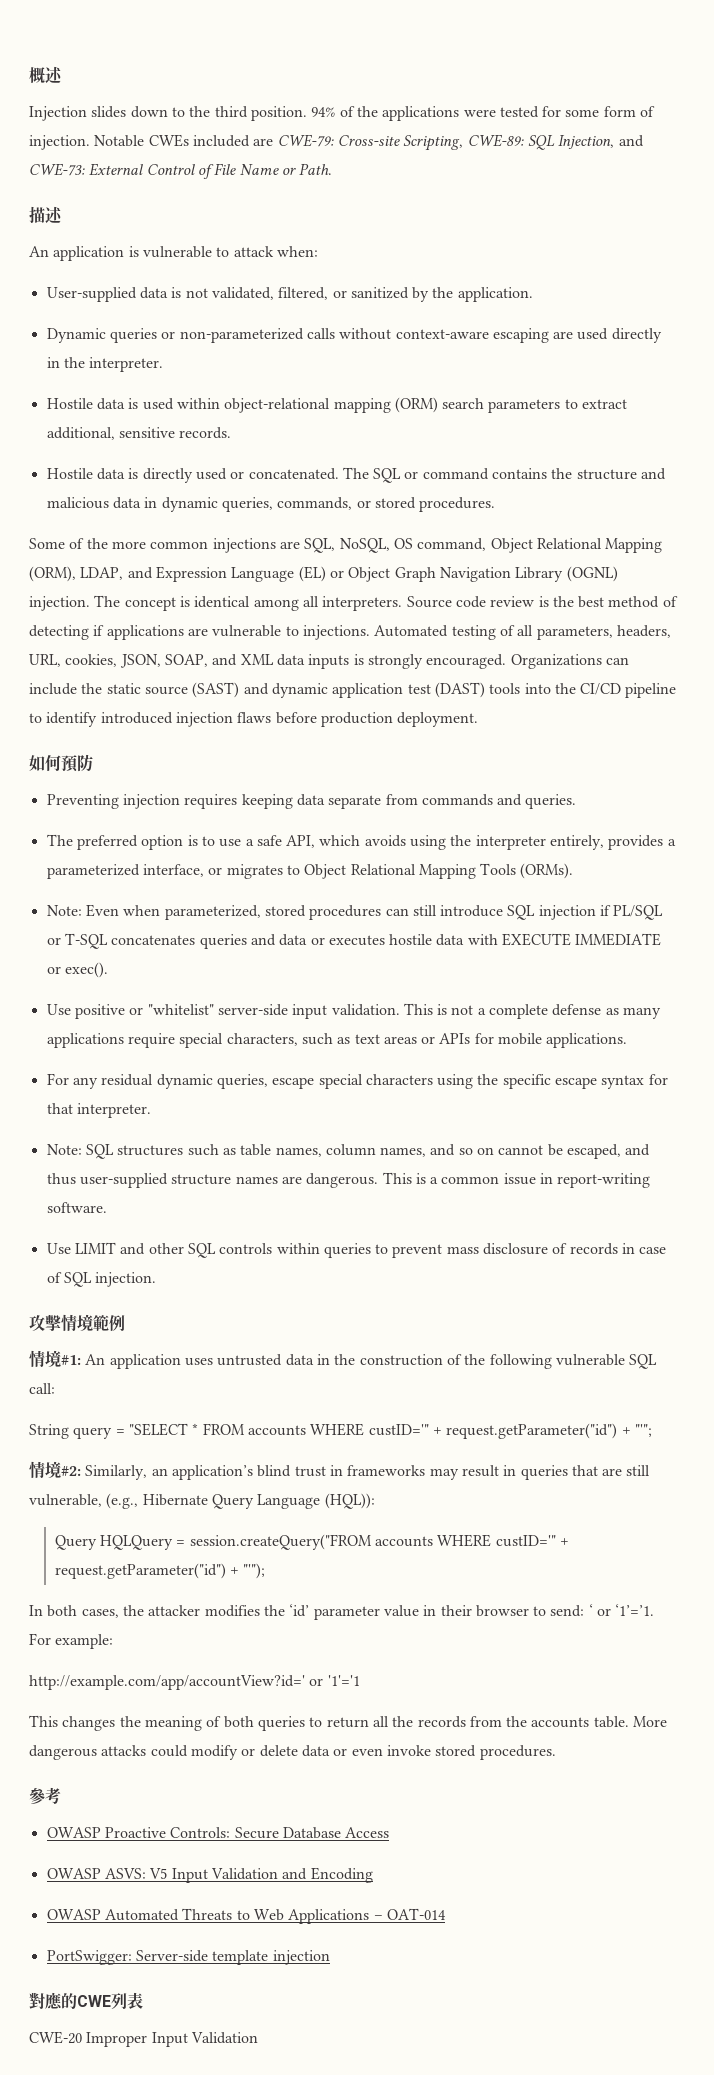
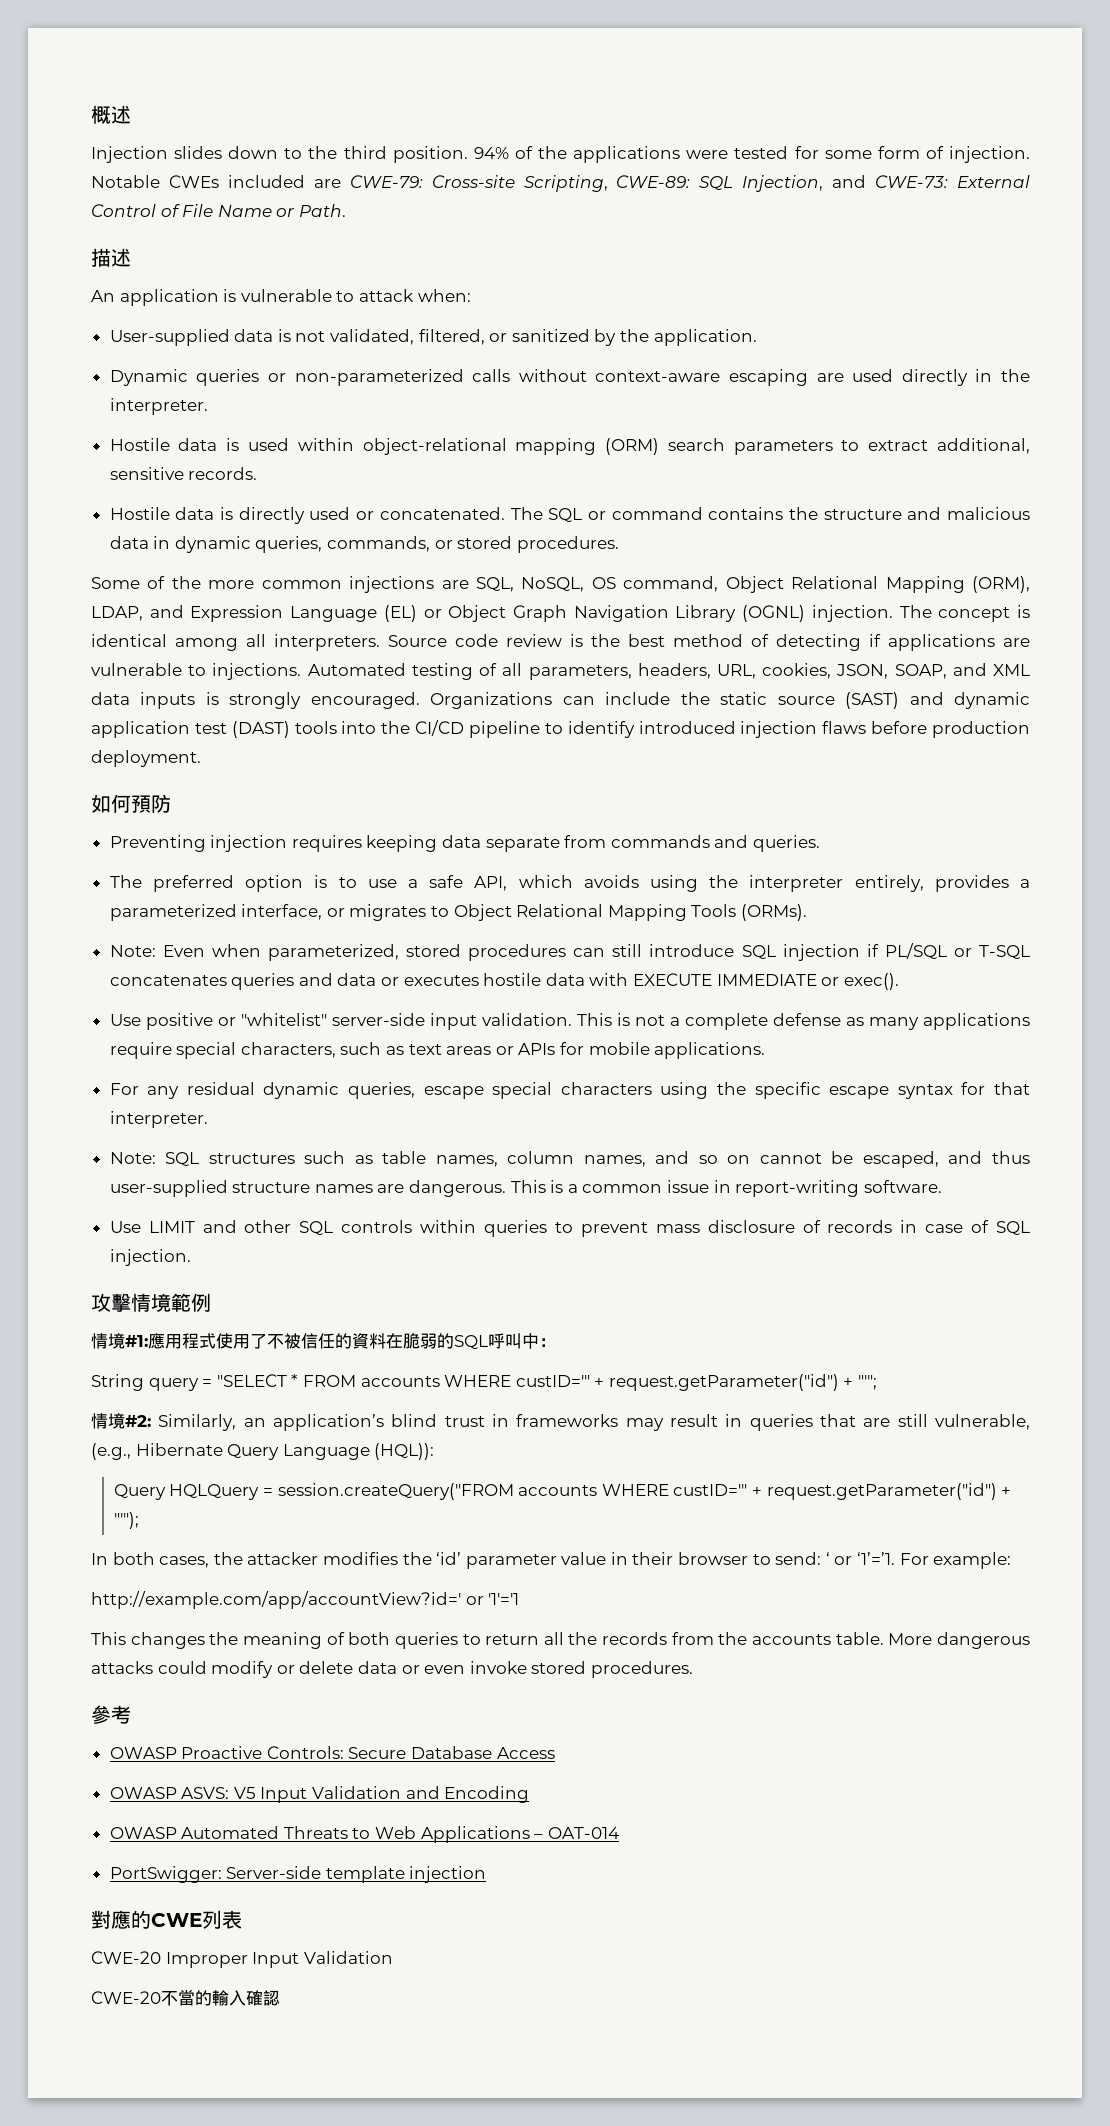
- 情境#1: An application uses untrusted data in the construction of the following vulnerable SQL call:
+ 情境#1:應用程式使用了不被信任的資料在脆弱的SQL呼叫中：
+ CWE-20不當的輸入確認

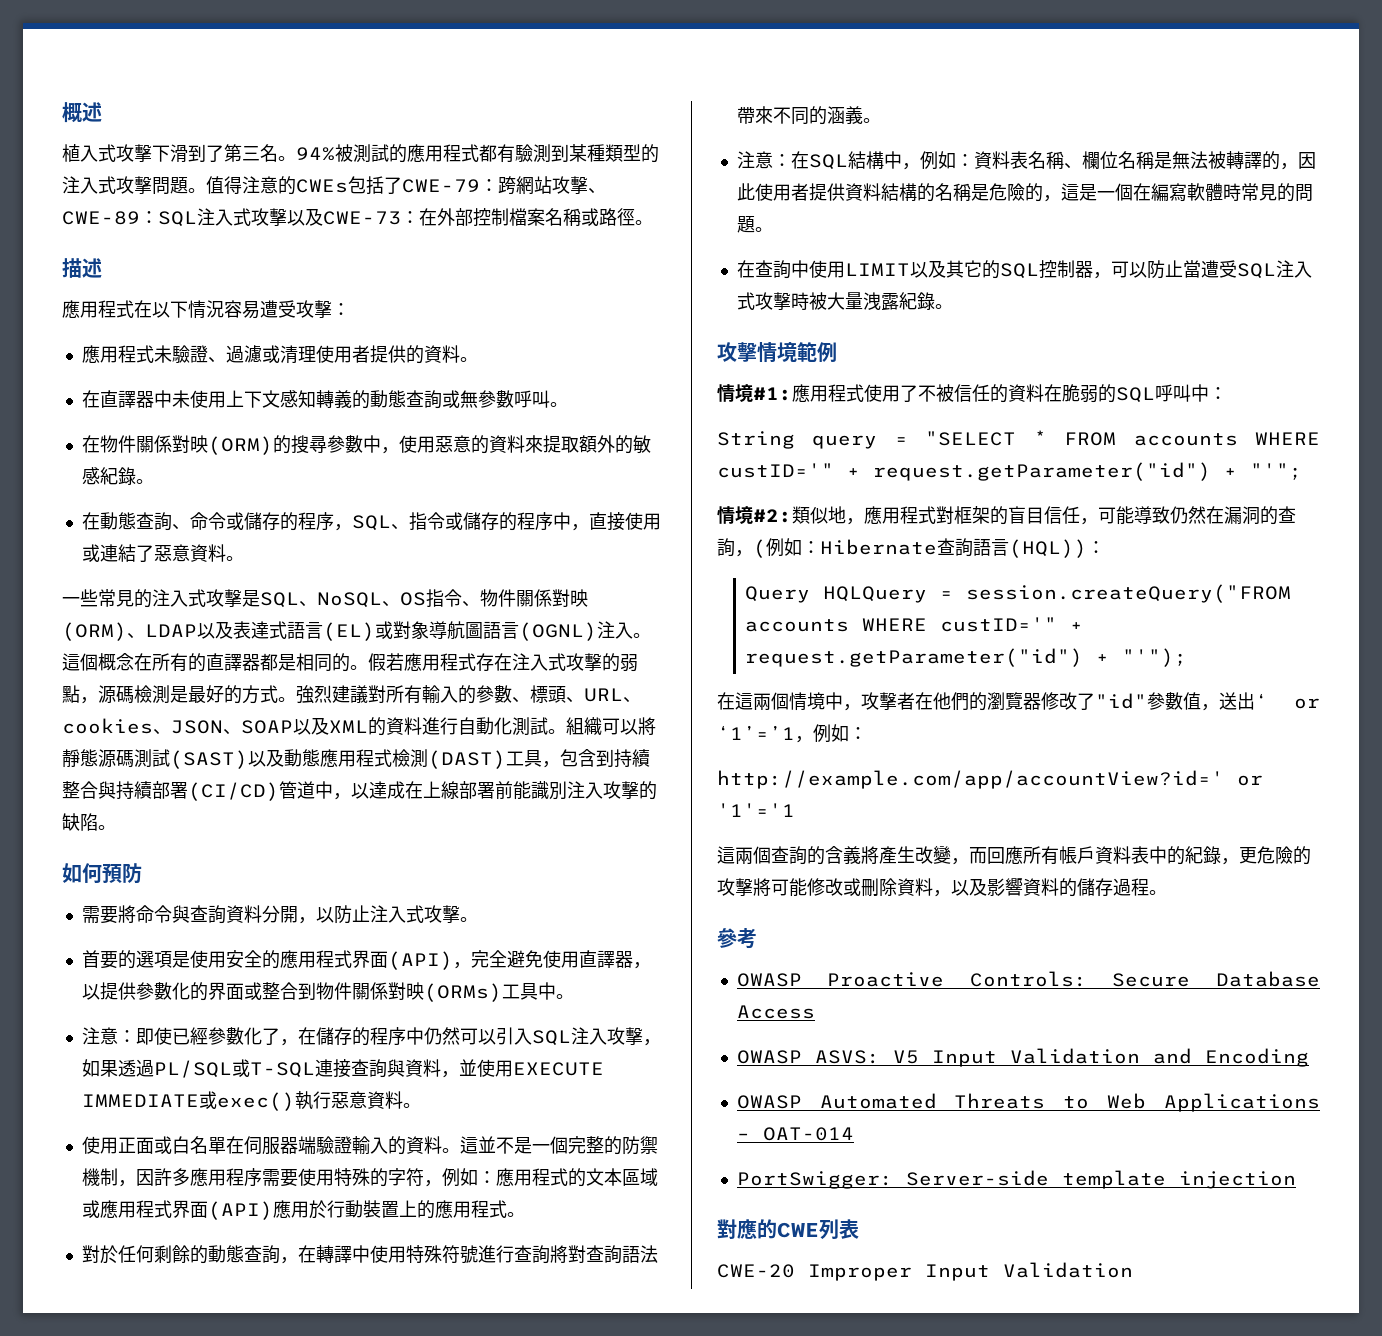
- Injection slides down to the third position. 94% of the applications were tested for some form of injection. Notable CWEs included are CWE-79: Cross-site Scripting, CWE-89: SQL Injection, and CWE-73: External Control of File Name or Path.
+ 植入式攻擊下滑到了第三名。94%被測試的應用程式都有驗測到某種類型的注入式攻擊問題。值得注意的CWEs包括了CWE-79：跨網站攻擊、CWE-89：SQL注入式攻擊以及CWE-73：在外部控制檔案名稱或路徑。
  描述
- An application is vulnerable to attack when:
- User-supplied data is not validated, filtered, or sanitized by the application.
- Dynamic queries or non-parameterized calls without context-aware escaping are used directly in the interpreter.
- Hostile data is used within object-relational mapping (ORM) search parameters to extract additional, sensitive records.
- Hostile data is directly used or concatenated. The SQL or command contains the structure and malicious data in dynamic queries, commands, or stored procedures.
- Some of the more common injections are SQL, NoSQL, OS command, Object Relational Mapping (ORM), LDAP, and Expression Language (EL) or Object Graph Navigation Library (OGNL) injection. The concept is identical among all interpreters. Source code review is the best method of detecting if applications are vulnerable to injections. Automated testing of all parameters, headers, URL, cookies, JSON, SOAP, and XML data inputs is strongly encouraged. Organizations can include the static source (SAST) and dynamic application test (DAST) tools into the CI/CD pipeline to identify introduced injection flaws before production deployment.
+ 應用程式在以下情況容易遭受攻擊：
+ 應用程式未驗證、過濾或清理使用者提供的資料。
+ 在直譯器中未使用上下文感知轉義的動態查詢或無參數呼叫。
+ 在物件關係對映(ORM)的搜尋參數中，使用惡意的資料來提取額外的敏感紀錄。
+ 在動態查詢、命令或儲存的程序，SQL、指令或儲存的程序中，直接使用或連結了惡意資料。
+ 一些常見的注入式攻擊是SQL、NoSQL、OS指令、物件關係對映(ORM)、LDAP以及表達式語言(EL)或對象導航圖語言(OGNL)注入。這個概念在所有的直譯器都是相同的。假若應用程式存在注入式攻擊的弱點，源碼檢測是最好的方式。強烈建議對所有輸入的參數、標頭、URL、cookies、JSON、SOAP以及XML的資料進行自動化測試。組織可以將靜態源碼測試(SAST)以及動態應用程式檢測(DAST)工具，包含到持續整合與持續部署(CI/CD)管道中，以達成在上線部署前能識別注入攻擊的缺陷。
  如何預防
- Preventing injection requires keeping data separate from commands and queries.
- The preferred option is to use a safe API, which avoids using the interpreter entirely, provides a parameterized interface, or migrates to Object Relational Mapping Tools (ORMs).
- Note: Even when parameterized, stored procedures can still introduce SQL injection if PL/SQL or T-SQL concatenates queries and data or executes hostile data with EXECUTE IMMEDIATE or exec().
- Use positive or "whitelist" server-side input validation. This is not a complete defense as many applications require special characters, such as text areas or APIs for mobile applications.
- For any residual dynamic queries, escape special characters using the specific escape syntax for that interpreter.
- Note: SQL structures such as table names, column names, and so on cannot be escaped, and thus user-supplied structure names are dangerous. This is a common issue in report-writing software.
- Use LIMIT and other SQL controls within queries to prevent mass disclosure of records in case of SQL injection.
+ 需要將命令與查詢資料分開，以防止注入式攻擊。
+ 首要的選項是使用安全的應用程式界面(API)，完全避免使用直譯器，以提供參數化的界面或整合到物件關係對映(ORMs)工具中。
+ 注意：即使已經參數化了，在儲存的程序中仍然可以引入SQL注入攻擊，如果透過PL/SQL或T-SQL連接查詢與資料，並使用EXECUTE IMMEDIATE或exec()執行惡意資料。
+ 使用正面或白名單在伺服器端驗證輸入的資料。這並不是一個完整的防禦機制，因許多應用程序需要使用特殊的字符，例如：應用程式的文本區域或應用程式界面(API)應用於行動裝置上的應用程式。
+ 對於任何剩餘的動態查詢，在轉譯中使用特殊符號進行查詢將對查詢語法帶來不同的涵義。
+ 注意：在SQL結構中，例如：資料表名稱、欄位名稱是無法被轉譯的，因此使用者提供資料結構的名稱是危險的，這是一個在編寫軟體時常見的問題。
+ 在查詢中使用LIMIT以及其它的SQL控制器，可以防止當遭受SQL注入式攻擊時被大量洩露紀錄。
- 情境#2: Similarly, an application’s blind trust in frameworks may result in queries that are still vulnerable, (e.g., Hibernate Query Language (HQL)):
+ 情境#2:類似地，應用程式對框架的盲目信任，可能導致仍然在漏洞的查詢，(例如：Hibernate查詢語言(HQL))：
- In both cases, the attacker modifies the ‘id’ parameter value in their browser to send: ‘ or ‘1’=’1. For example:
+ 在這兩個情境中，攻擊者在他們的瀏覽器修改了"id"參數值，送出‘ or ‘1’=’1，例如：
  http://example.com/app/accountView?id=' or '1'='1
- This changes the meaning of both queries to return all the records from the accounts table. More dangerous attacks could modify or delete data or even invoke stored procedures.
+ 這兩個查詢的含義將產生改變，而回應所有帳戶資料表中的紀錄，更危險的攻擊將可能修改或刪除資料，以及影響資料的儲存過程。
- CWE-20不當的輸入確認

